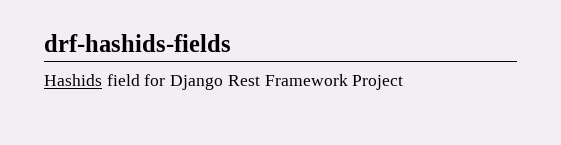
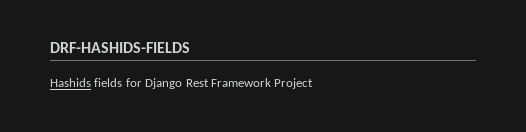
- drf-hashids-fields
+ DRF-HASHIDS-FIELDS
- Hashids field for Django Rest Framework Project
+ Hashids fields for Django Rest Framework Project

